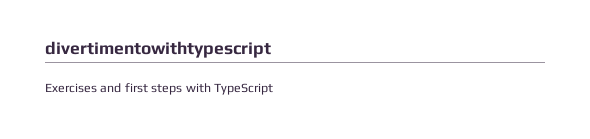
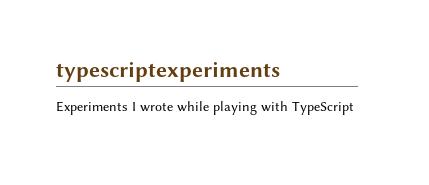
- divertimentowithtypescript
- Exercises and first steps with TypeScript
+ typescriptexperiments
+ Experiments I wrote while playing with TypeScript

